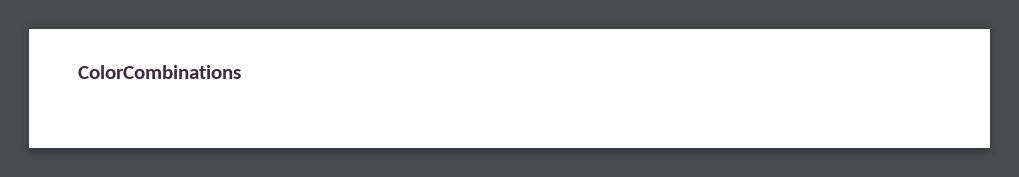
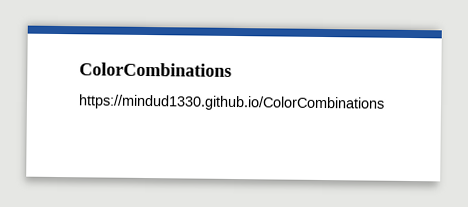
+ https://mindud1330.github.io/ColorCombinations

